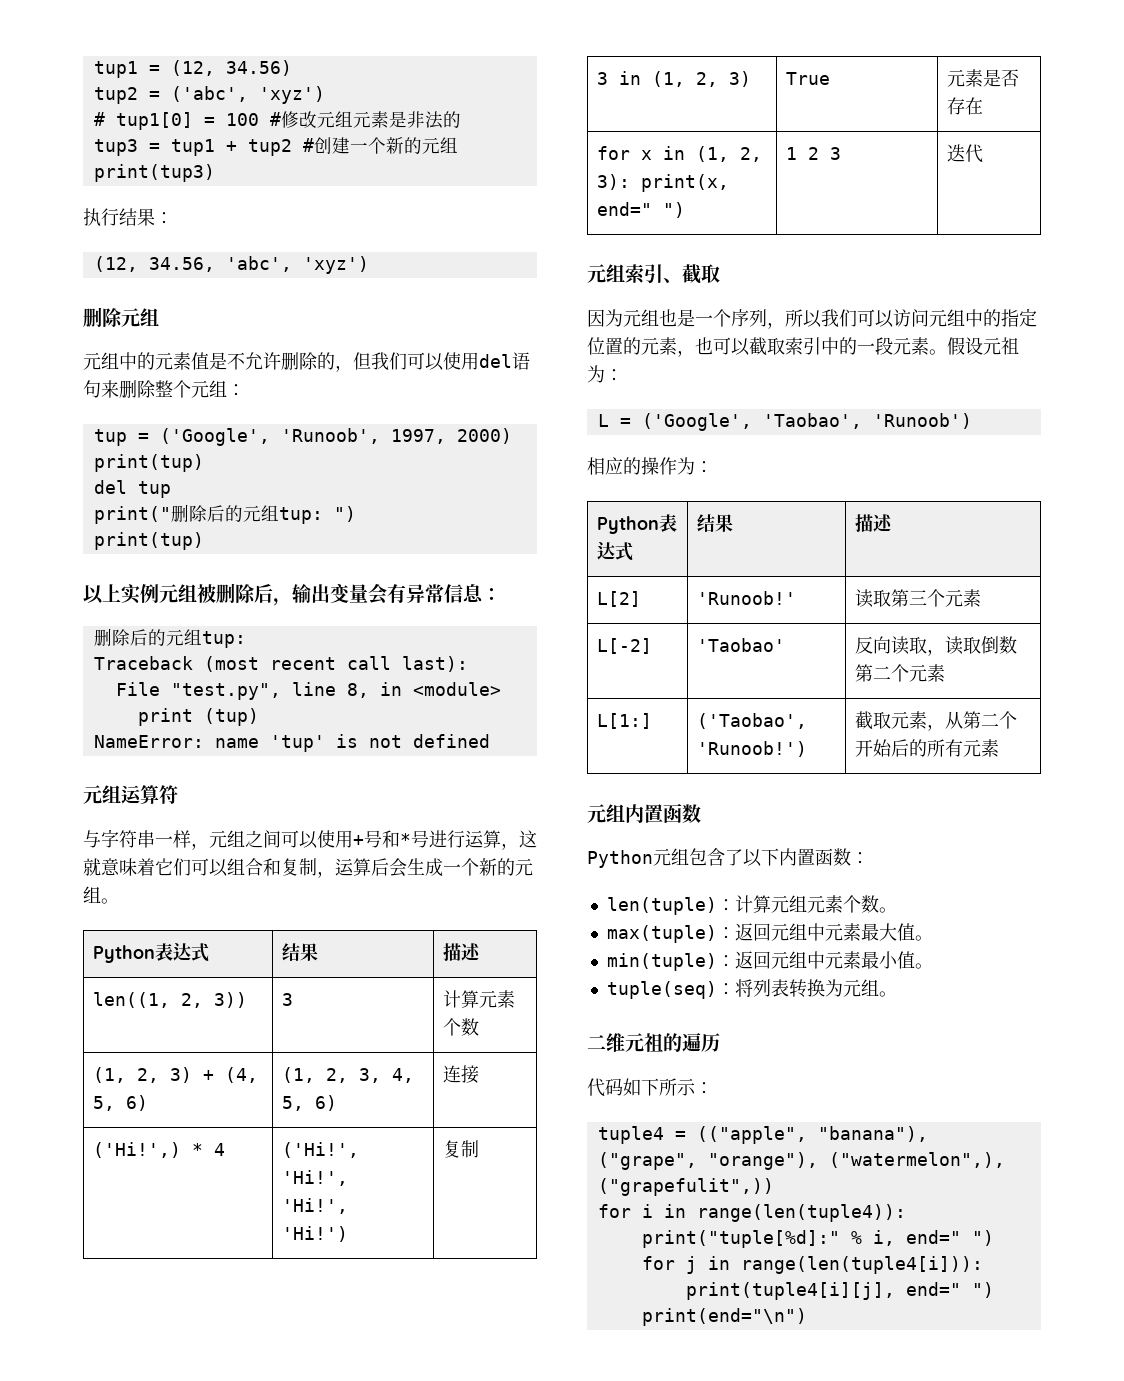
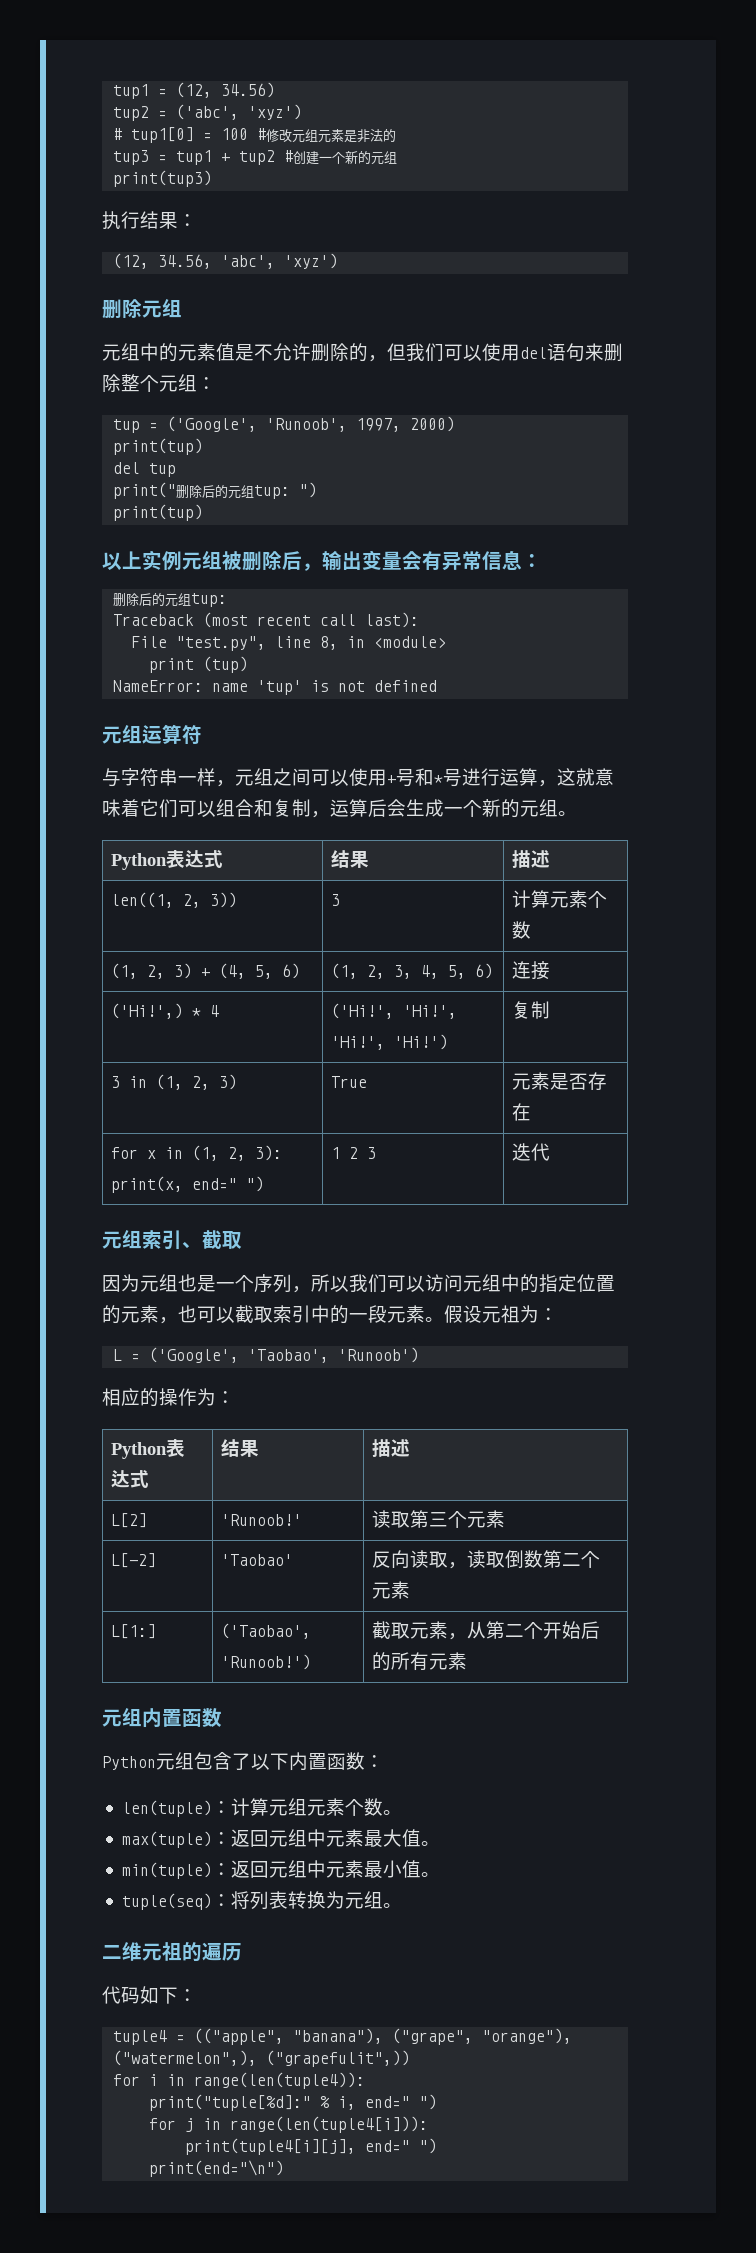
- 代码如下所示：
+ 代码如下：

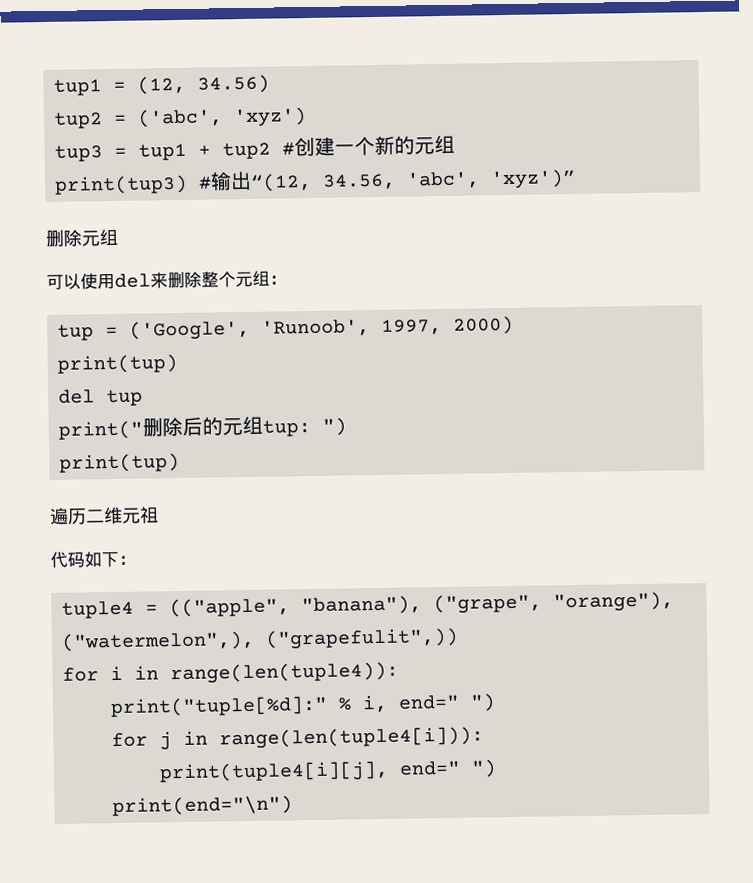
- # tup1[0] = 100 #修改元组元素是非法的
- print(tup3)
- 执行结果：
- (12, 34.56, 'abc', 'xyz')
+ print(tup3) #输出“(12, 34.56, 'abc', 'xyz')”
- 元组中的元素值是不允许删除的，但我们可以使用del语句来删除整个元组：
+ 可以使用del来删除整个元组：
- 以上实例元组被删除后，输出变量会有异常信息：
- 删除后的元组tup:
- Traceback (most recent call last):
- File "test.py", line 8, in <module>
- print (tup)
- NameError: name 'tup' is not defined
- 元组运算符
- 与字符串一样，元组之间可以使用+号和*号进行运算，这就意味着它们可以组合和复制，运算后会生成一个新的元组。
- Python表达式 | 结果 | 描述
- len((1, 2, 3)) | 3 | 计算元素个数
- (1, 2, 3) + (4, 5, 6) | (1, 2, 3, 4, 5, 6) | 连接
- ('Hi!',) * 4 | ('Hi!', 'Hi!', 'Hi!', 'Hi!') | 复制
- 3 in (1, 2, 3) | True | 元素是否存在
- for x in (1, 2, 3): print(x, end=" ") | 1 2 3 | 迭代
- 元组索引、截取
- 因为元组也是一个序列，所以我们可以访问元组中的指定位置的元素，也可以截取索引中的一段元素。假设元祖为：
- L = ('Google', 'Taobao', 'Runoob')
- 相应的操作为：
- Python表达式 | 结果 | 描述
- L[2] | 'Runoob!' | 读取第三个元素
- L[-2] | 'Taobao' | 反向读取，读取倒数第二个元素
- L[1:] | ('Taobao', 'Runoob!') | 截取元素，从第二个开始后的所有元素
- 元组内置函数
- Python元组包含了以下内置函数：
- len(tuple)：计算元组元素个数。
- max(tuple)：返回元组中元素最大值。
- min(tuple)：返回元组中元素最小值。
- tuple(seq)：将列表转换为元组。
- 二维元祖的遍历
+ 遍历二维元祖

